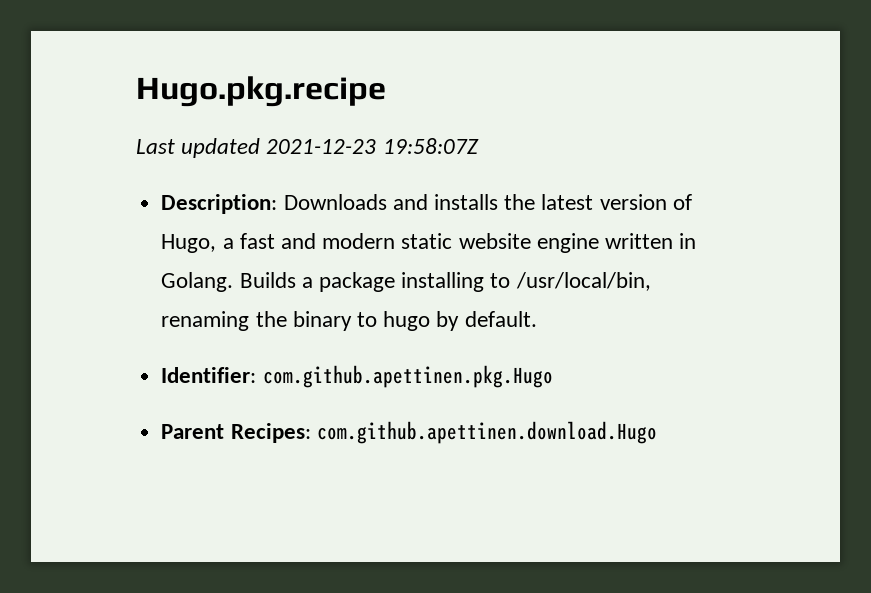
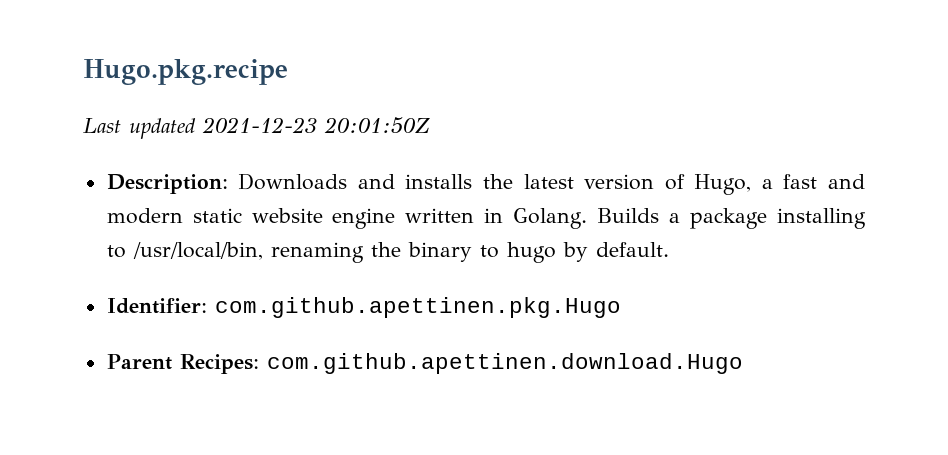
- Last updated 2021-12-23 19:58:07Z
+ Last updated 2021-12-23 20:01:50Z

